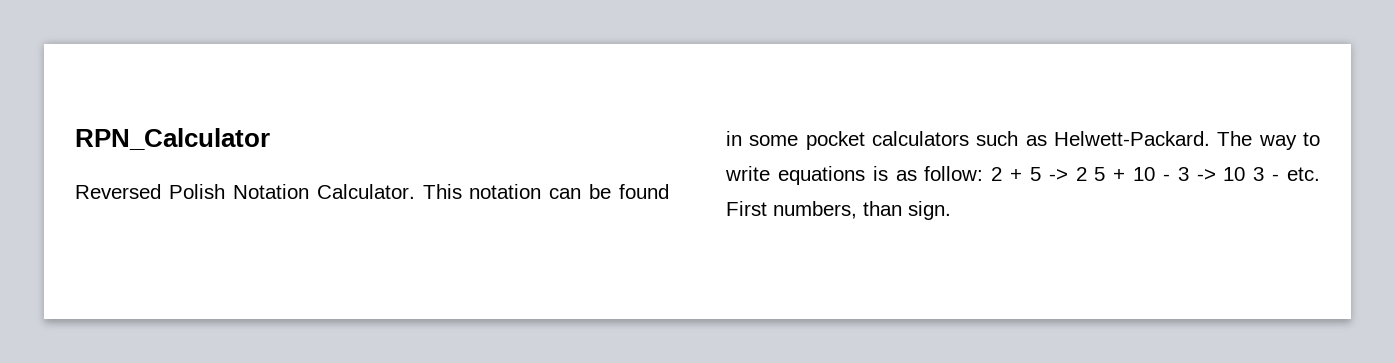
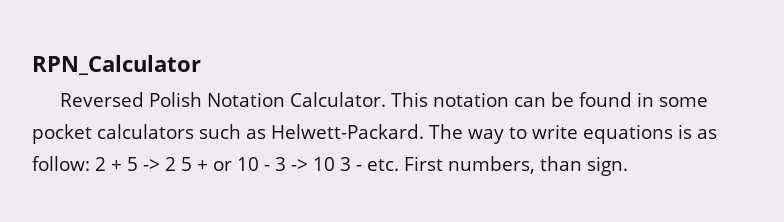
- The way to write equations is as follow: 2 + 5 -> 2 5 + 10 - 3 -> 10 3 - etc. First numbers, than sign.
+ The way to write equations is as follow: 2 + 5 -> 2 5 + or 10 - 3 -> 10 3 - etc. First numbers, than sign.

